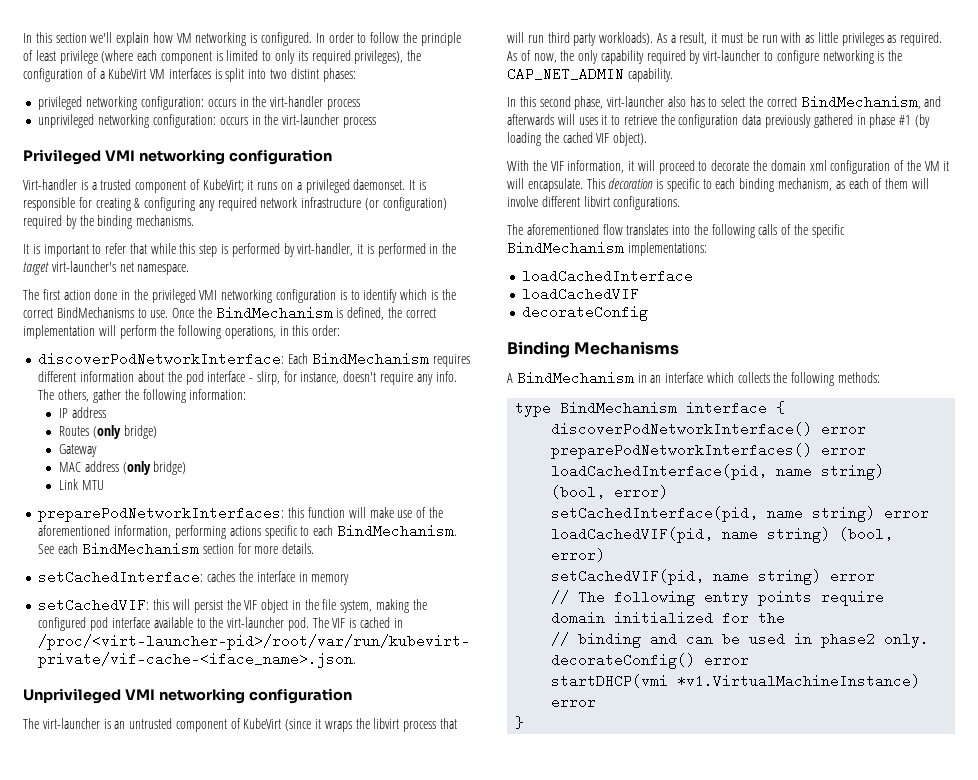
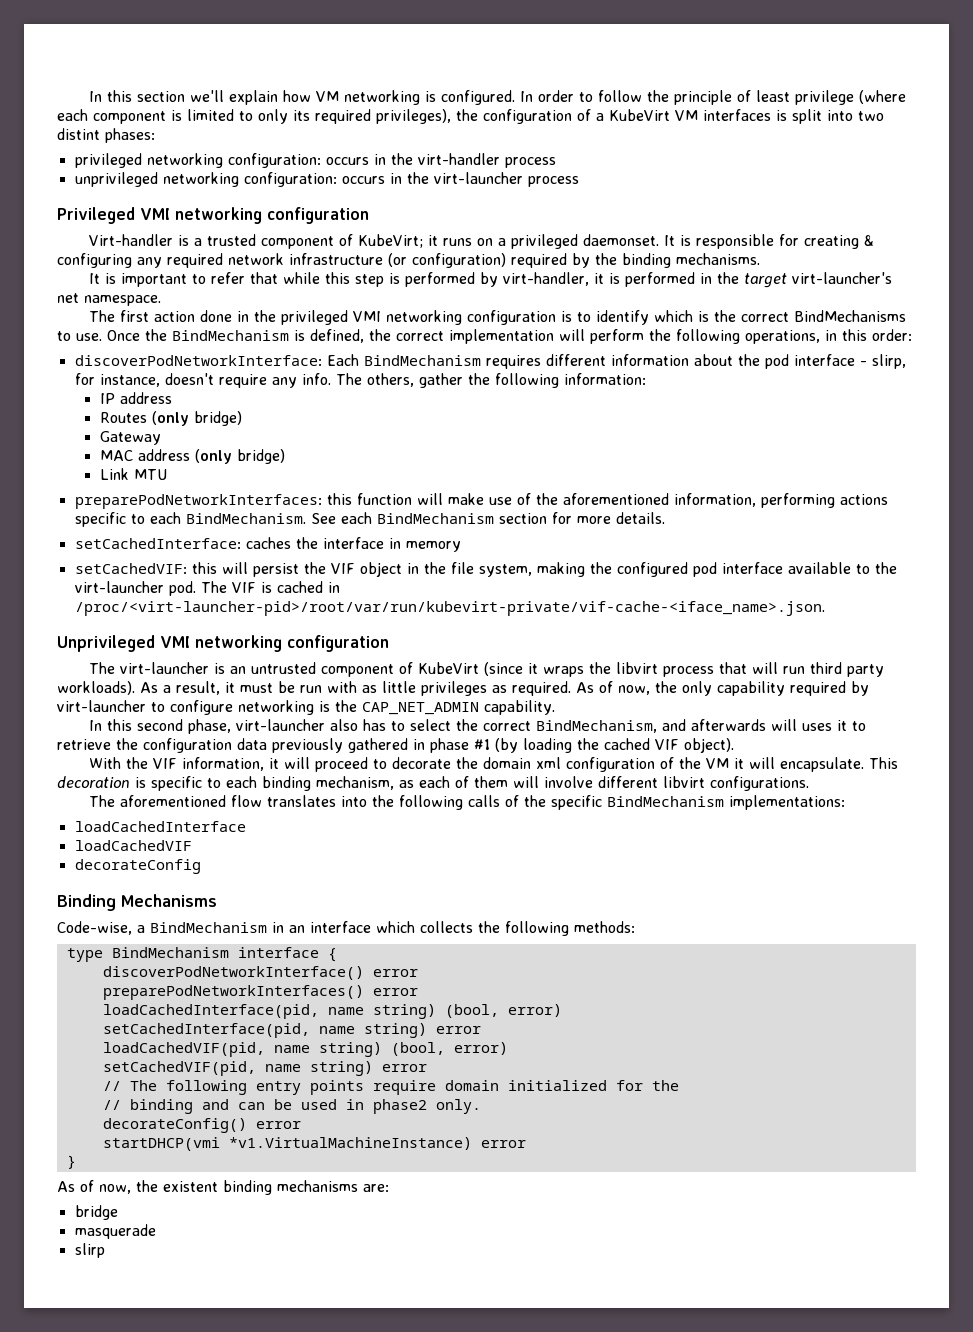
- A BindMechanism in an interface which collects the following methods:
+ Code-wise, a BindMechanism in an interface which collects the following methods:
+ As of now, the existent binding mechanisms are:
+ bridge
+ masquerade
+ slirp

